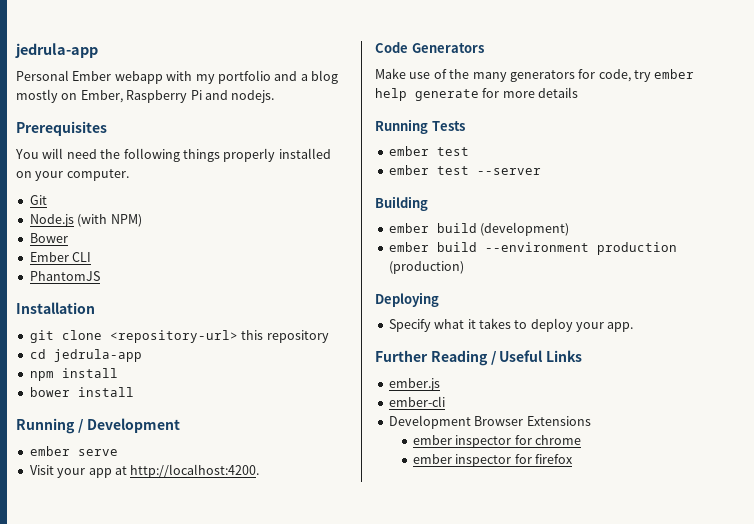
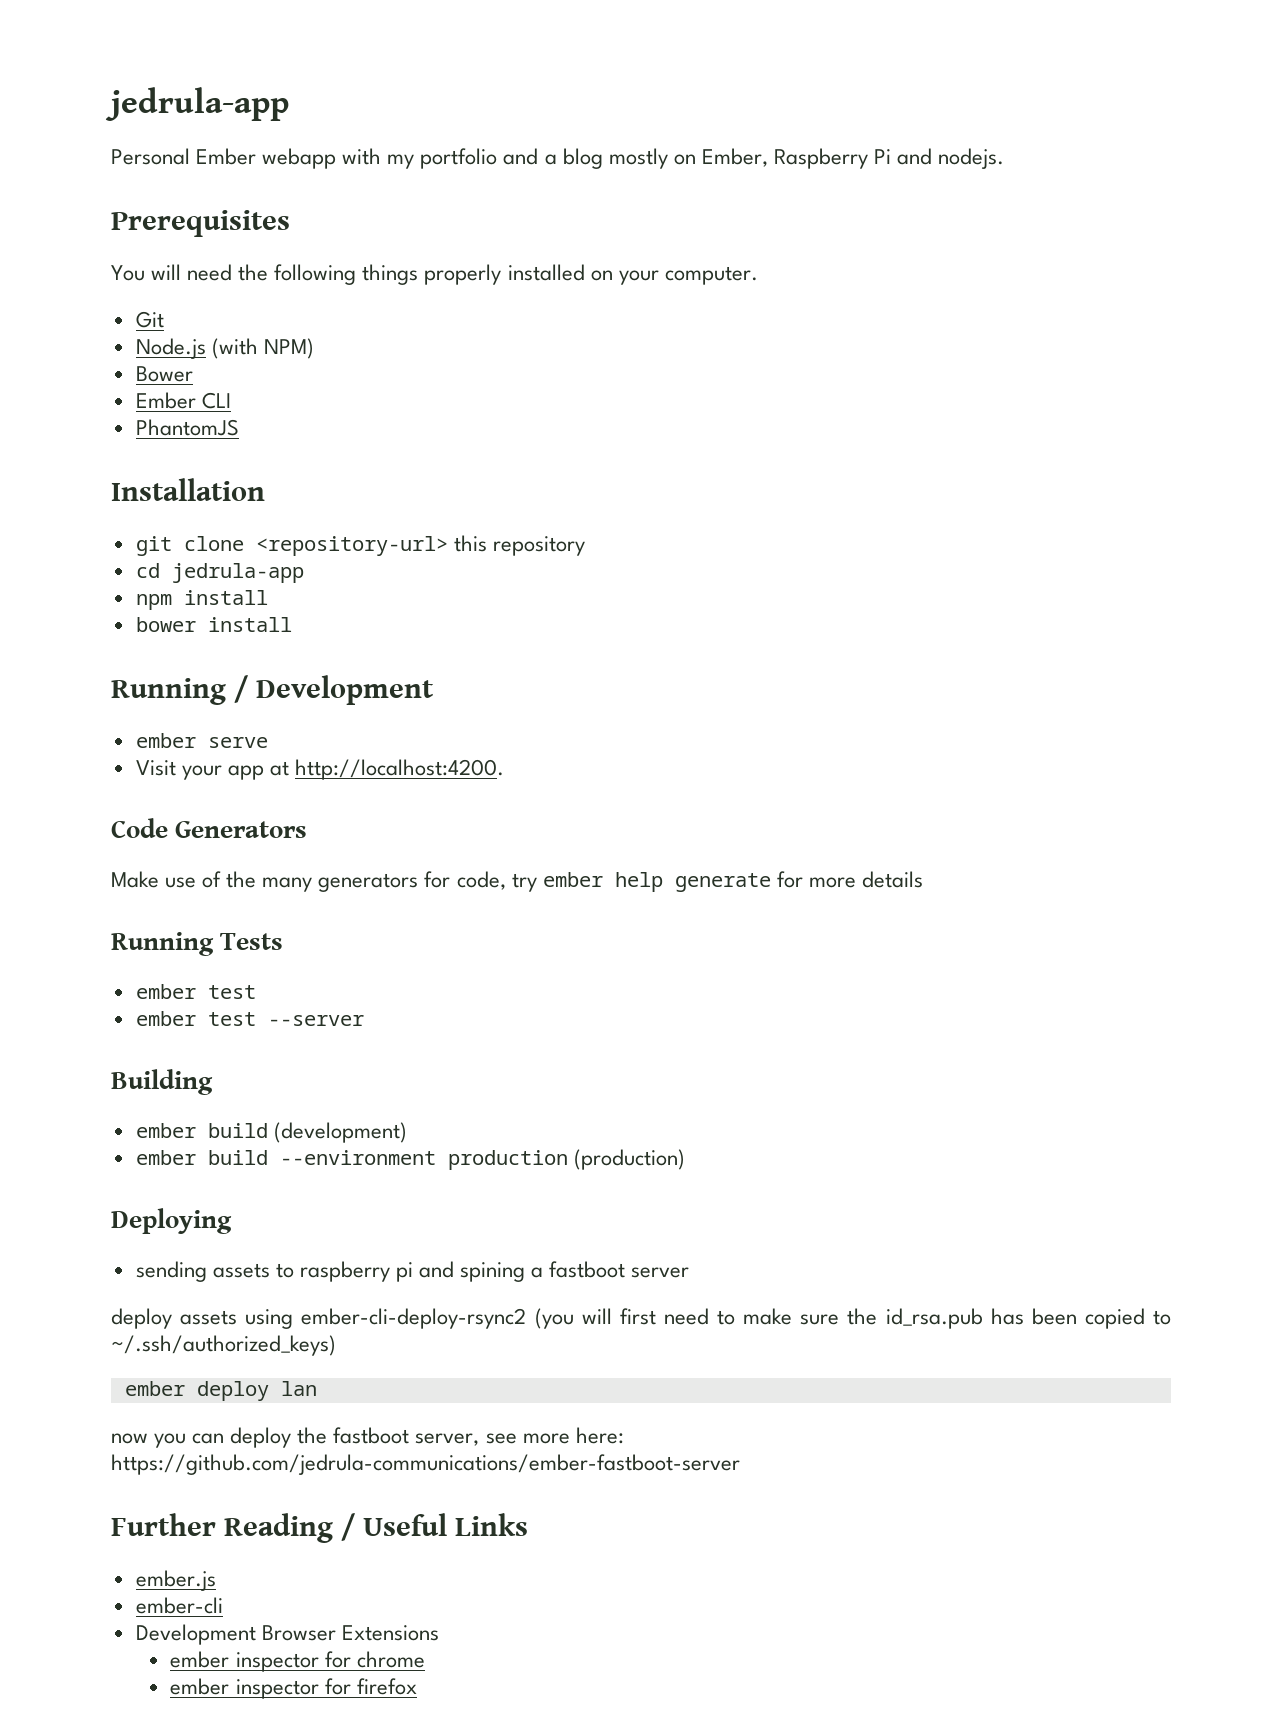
- Specify what it takes to deploy your app.
+ sending assets to raspberry pi and spining a fastboot server
+ deploy assets using ember-cli-deploy-rsync2 (you will first need to make sure the id_rsa.pub has been copied to ~/.ssh/authorized_keys)
+ ember deploy lan
+ now you can deploy the fastboot server, see more here: https://github.com/jedrula-communications/ember-fastboot-server

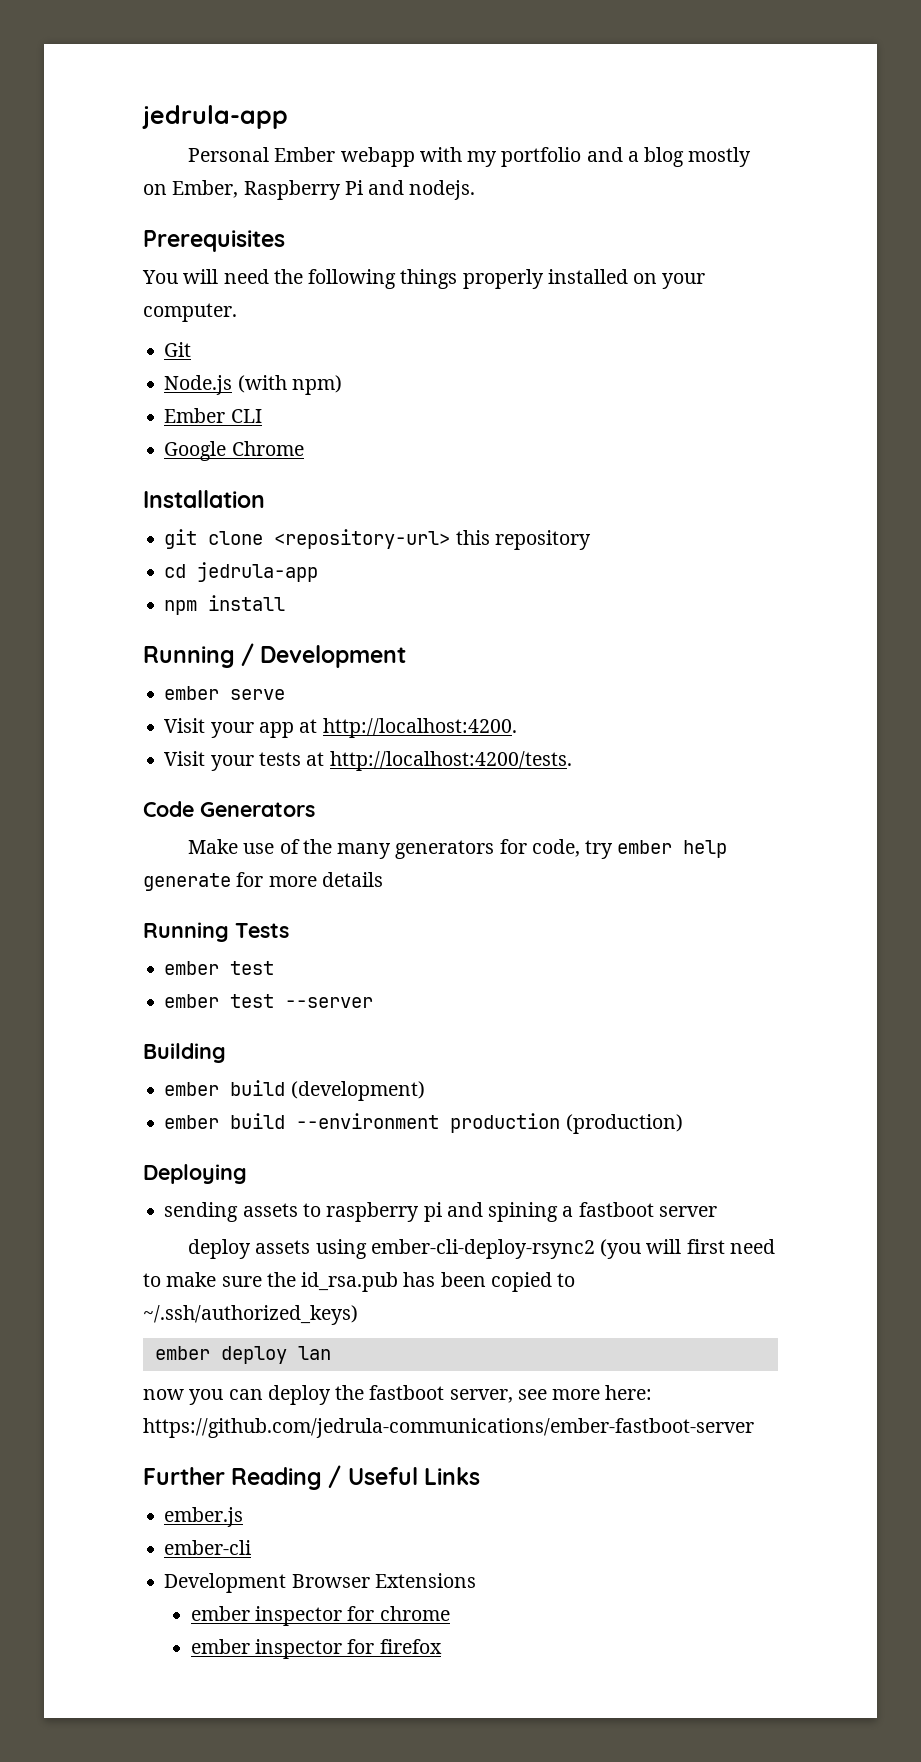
- Node.js (with NPM)
- Bower
+ Node.js (with npm)
- PhantomJS
+ Google Chrome
- bower install
+ Visit your tests at http://localhost:4200/tests.

